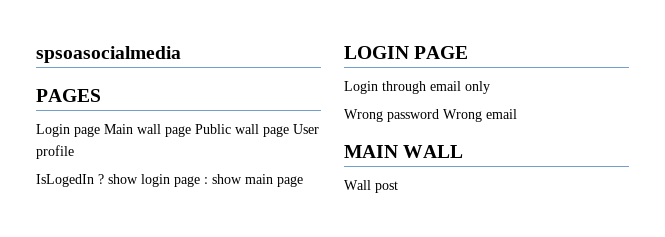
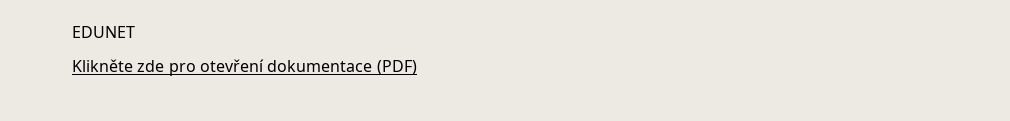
- spsoasocialmedia
- PAGES
- Login page Main wall page Public wall page User profile
- IsLogedIn ? show login page : show main page
- LOGIN PAGE
- Login through email only
- Wrong password Wrong email
- MAIN WALL
- Wall post
+ EDUNET
+ Klikněte zde pro otevření dokumentace (PDF)

